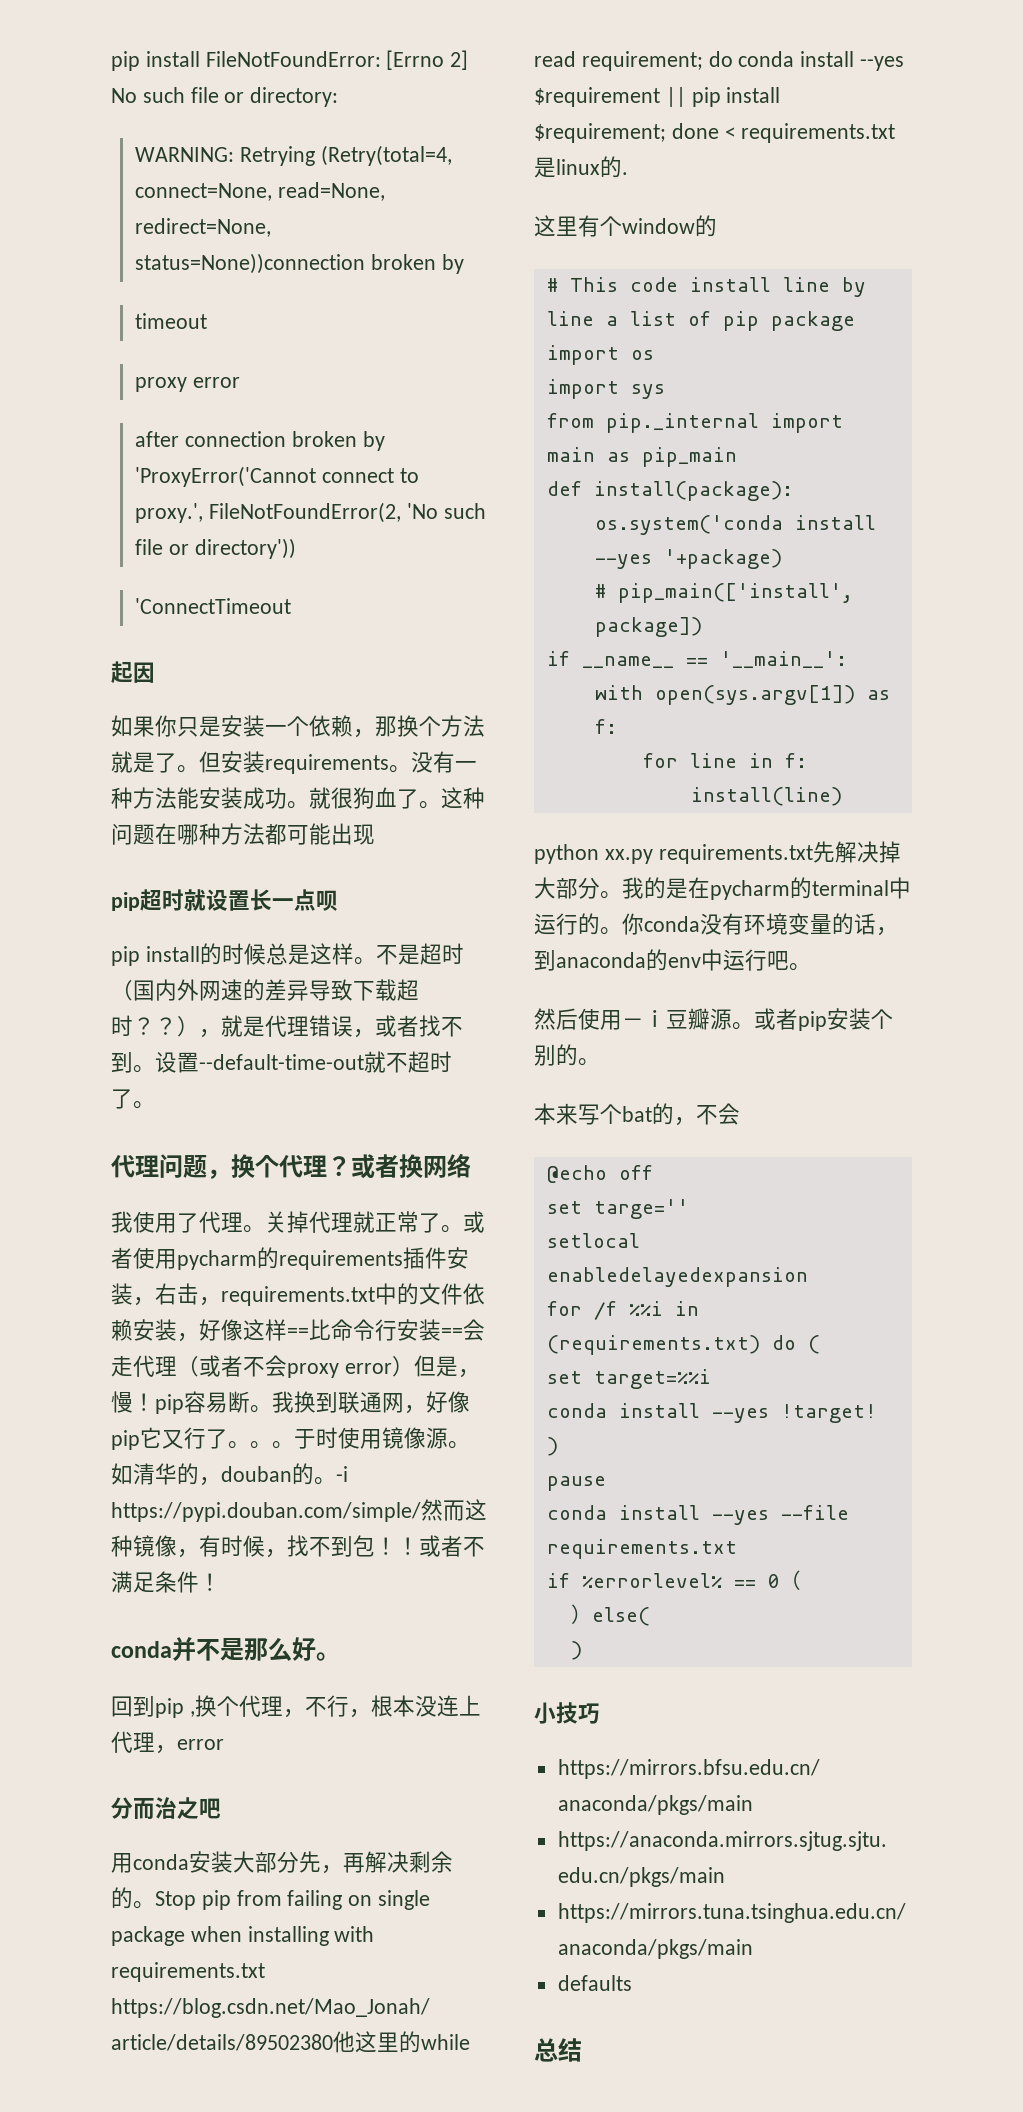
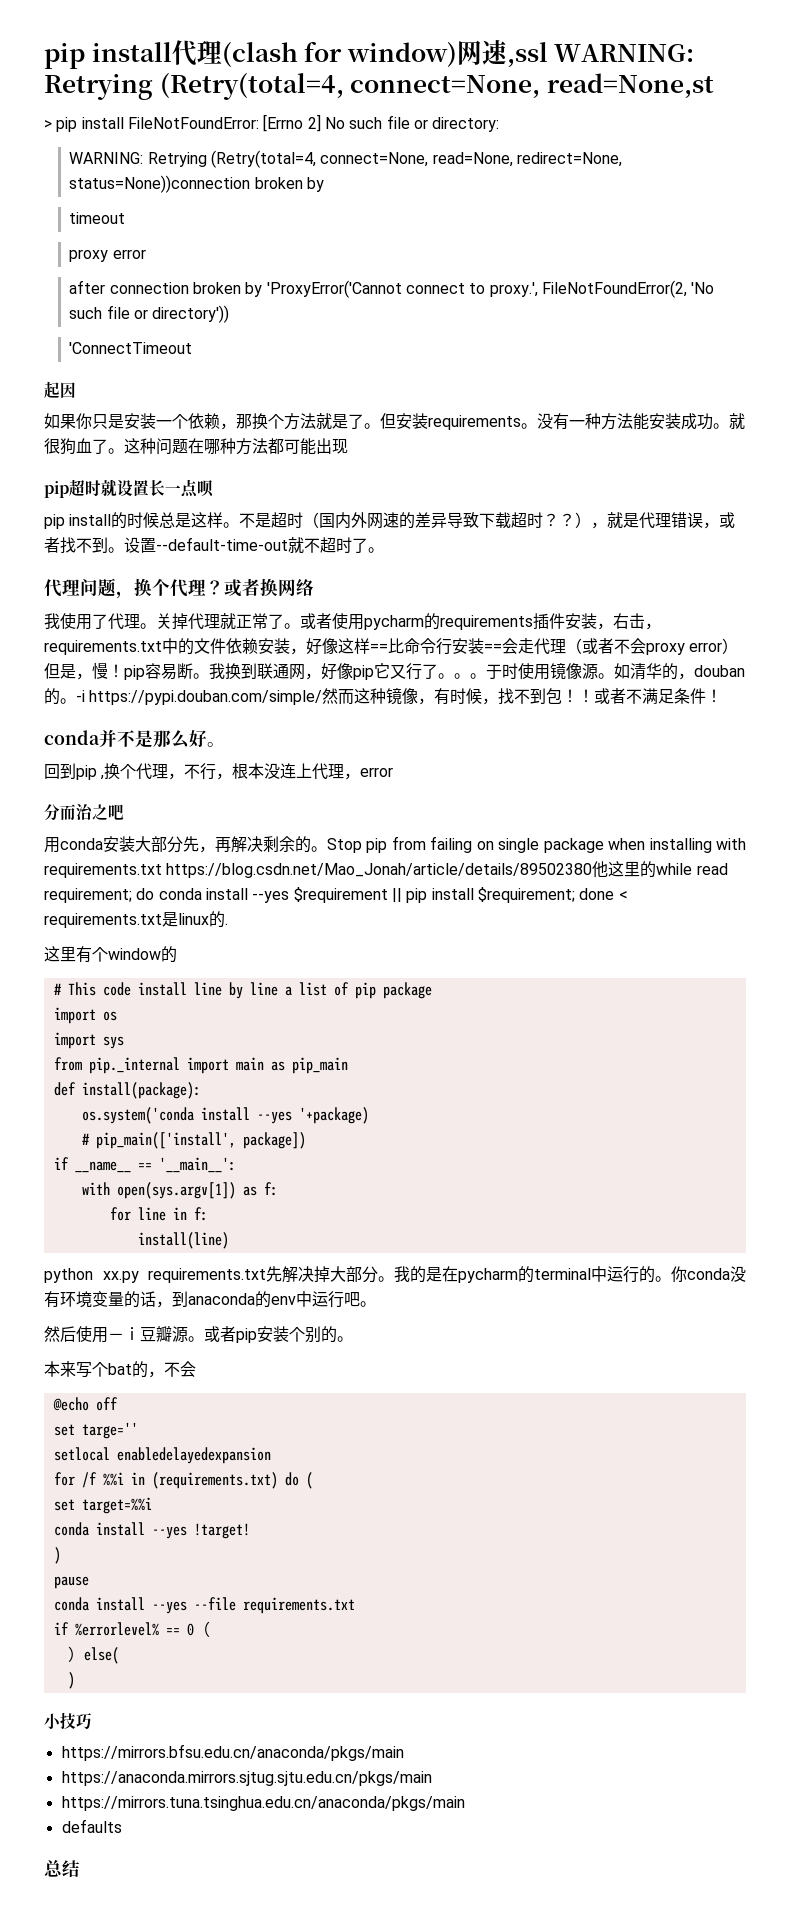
- pip install FileNotFoundError: [Errno 2] No such file or directory:
+ pip install代理(clash for window)网速,ssl WARNING: Retrying (Retry(total=4, connect=None, read=None,st
+ > pip install FileNotFoundError: [Errno 2] No such file or directory:

